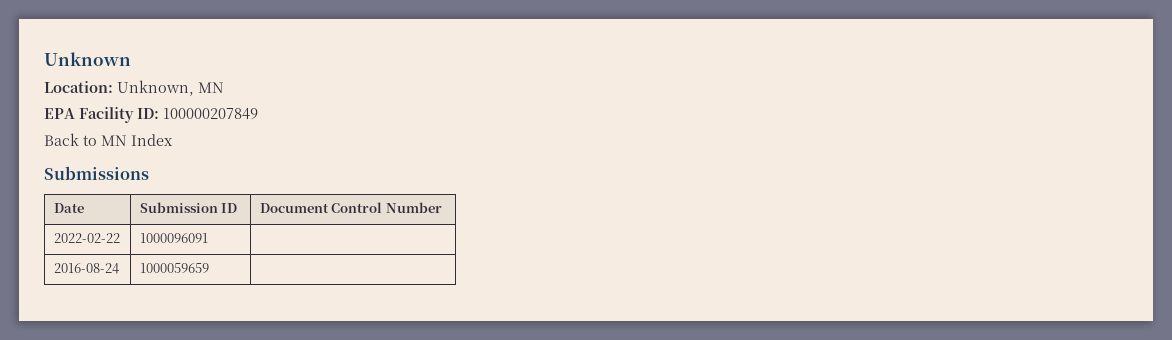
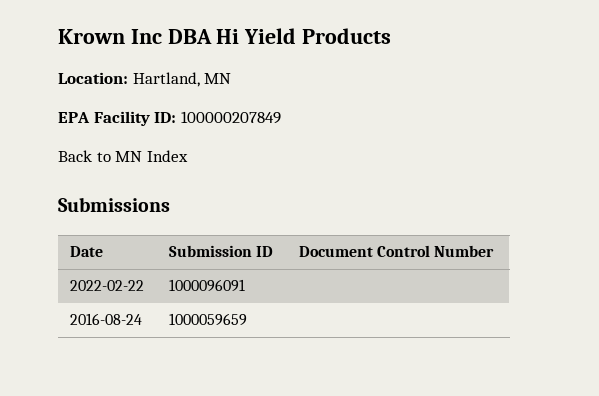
- Unknown
+ Krown Inc DBA Hi Yield Products
- Location: Unknown, MN
+ Location: Hartland, MN

